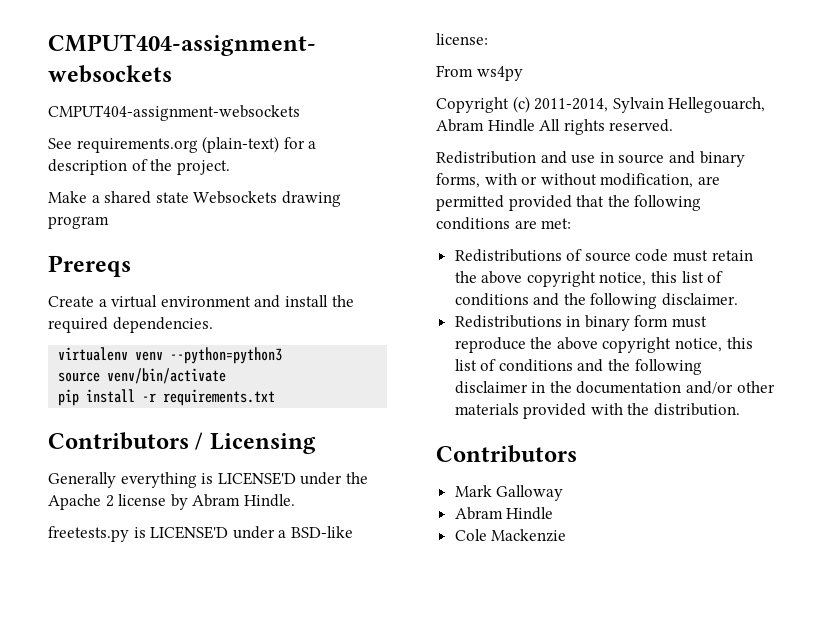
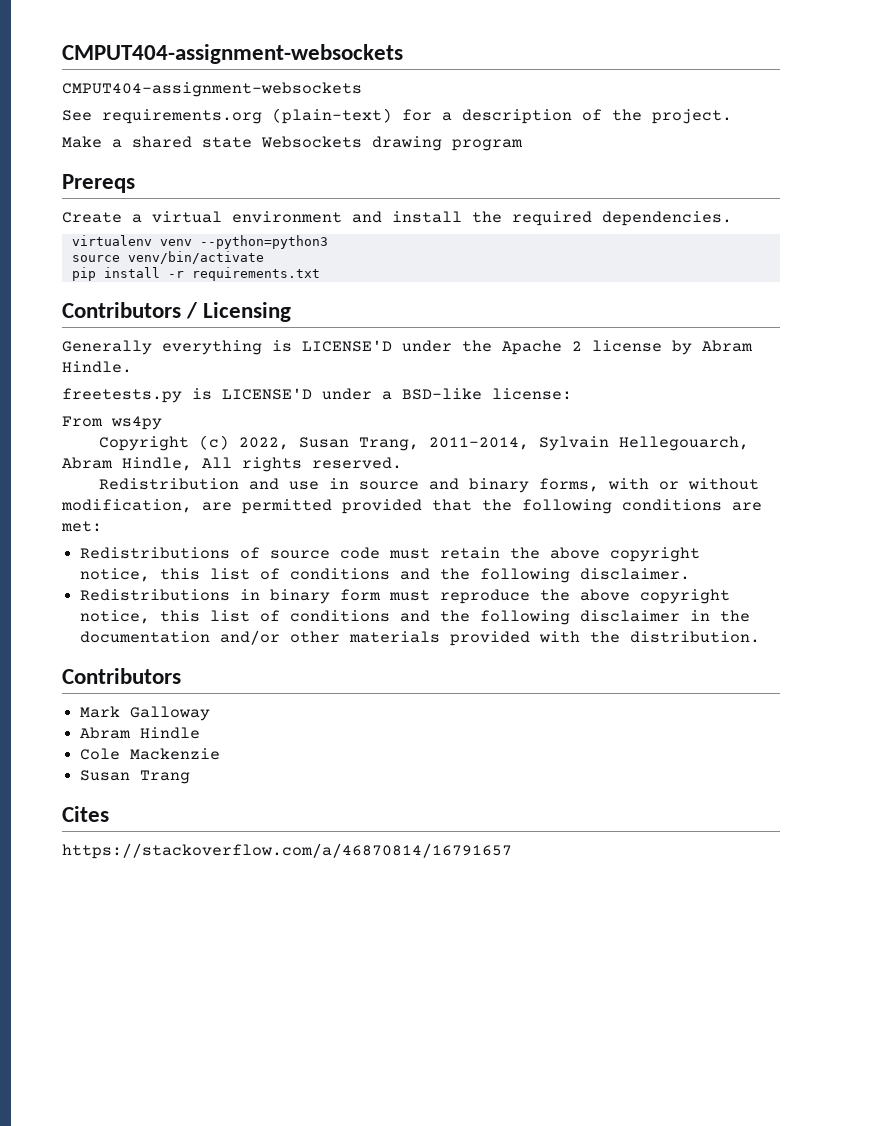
- Copyright (c) 2011-2014, Sylvain Hellegouarch, Abram Hindle All rights reserved.
+ Copyright (c) 2022, Susan Trang, 2011-2014, Sylvain Hellegouarch, Abram Hindle, All rights reserved.
+ Susan Trang
+ Cites
+ https://stackoverflow.com/a/46870814/16791657

